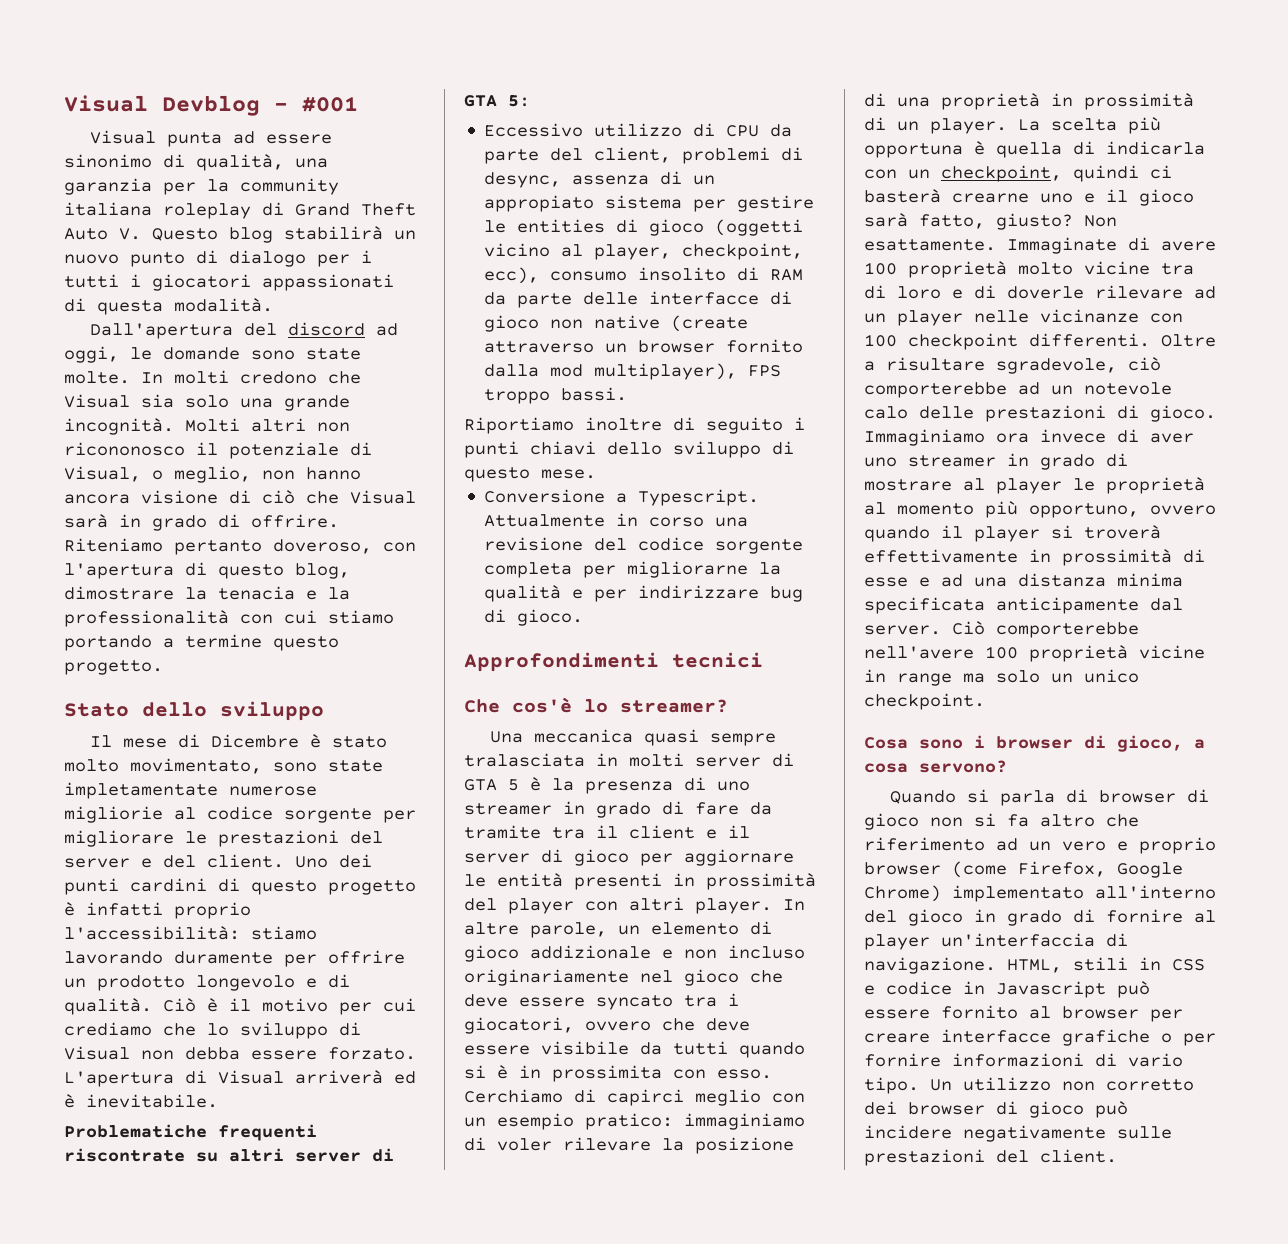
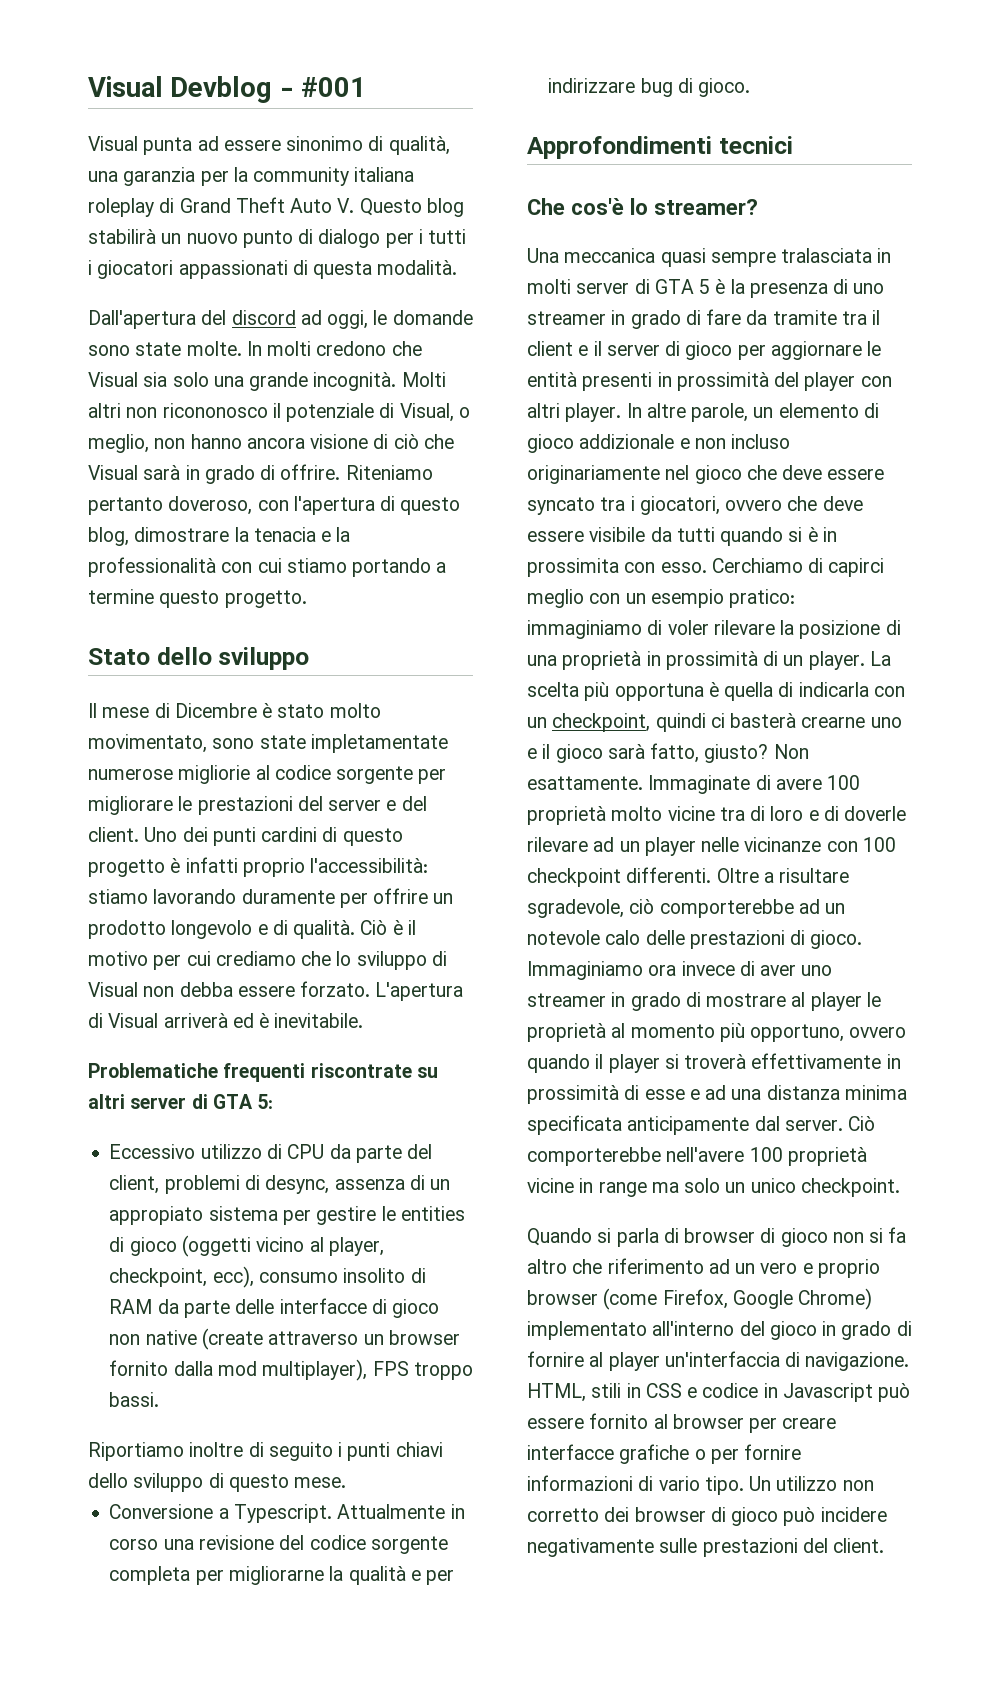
- Cosa sono i browser di gioco, a cosa servono?

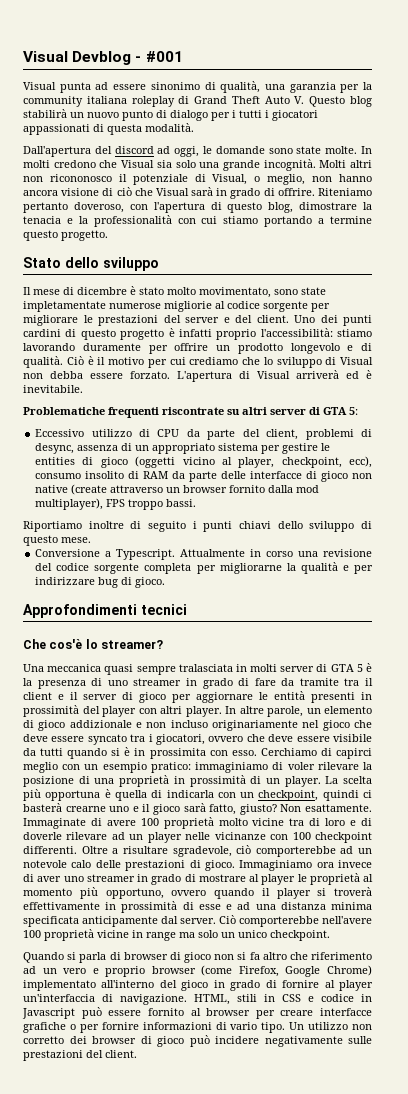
- Il mese di Dicembre è stato molto movimentato, sono state impletamentate numerose migliorie al codice sorgente per migliorare le prestazioni del server e del client.
+ Il mese di dicembre è stato molto movimentato, sono state impletamentate numerose migliorie al codice sorgente per migliorare le prestazioni del server e del client.
- Eccessivo utilizzo di CPU da parte del client, problemi di desync, assenza di un appropiato sistema per gestire le entities di gioco (oggetti vicino al player, checkpoint, ecc), consumo insolito di RAM da parte delle interfacce di gioco non native (create attraverso un browser fornito dalla mod multiplayer), FPS troppo bassi.
+ Eccessivo utilizzo di CPU da parte del client, problemi di desync, assenza di un appropriato sistema per gestire le entities di gioco (oggetti vicino al player, checkpoint, ecc), consumo insolito di RAM da parte delle interfacce di gioco non native (create attraverso un browser fornito dalla mod multiplayer), FPS troppo bassi.

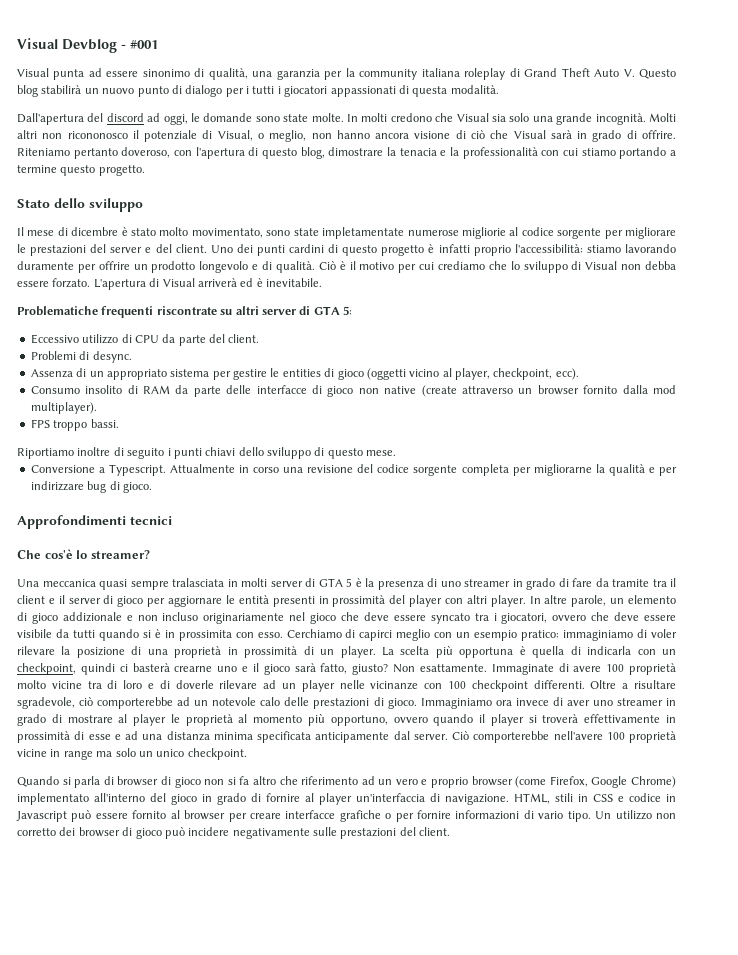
- Eccessivo utilizzo di CPU da parte del client, problemi di desync, assenza di un appropriato sistema per gestire le entities di gioco (oggetti vicino al player, checkpoint, ecc), consumo insolito di RAM da parte delle interfacce di gioco non native (create attraverso un browser fornito dalla mod multiplayer), FPS troppo bassi.
+ Eccessivo utilizzo di CPU da parte del client.
+ Problemi di desync.
+ Assenza di un appropriato sistema per gestire le entities di gioco (oggetti vicino al player, checkpoint, ecc).
+ Consumo insolito di RAM da parte delle interfacce di gioco non native (create attraverso un browser fornito dalla mod multiplayer).
+ FPS troppo bassi.

